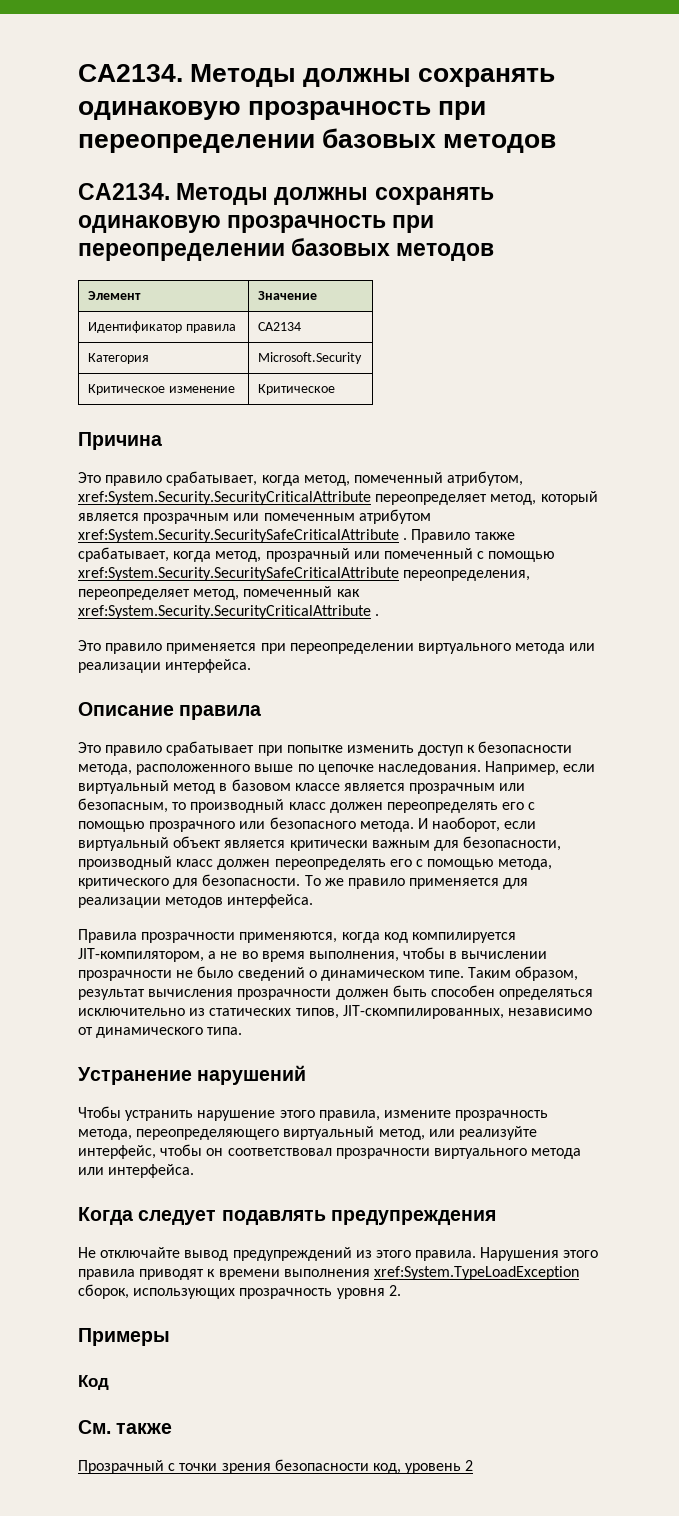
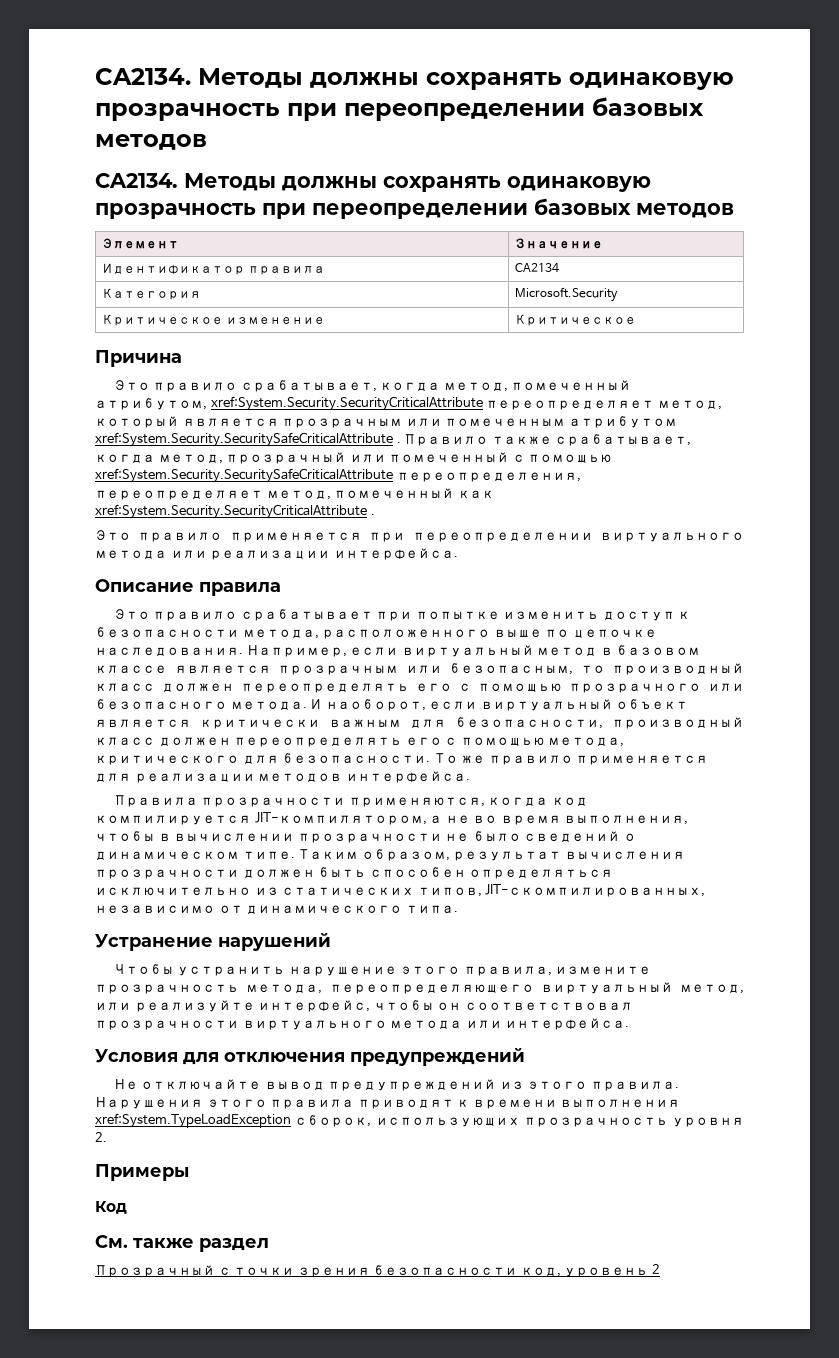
- Когда следует подавлять предупреждения
+ Условия для отключения предупреждений
- См. также
+ См. также раздел

